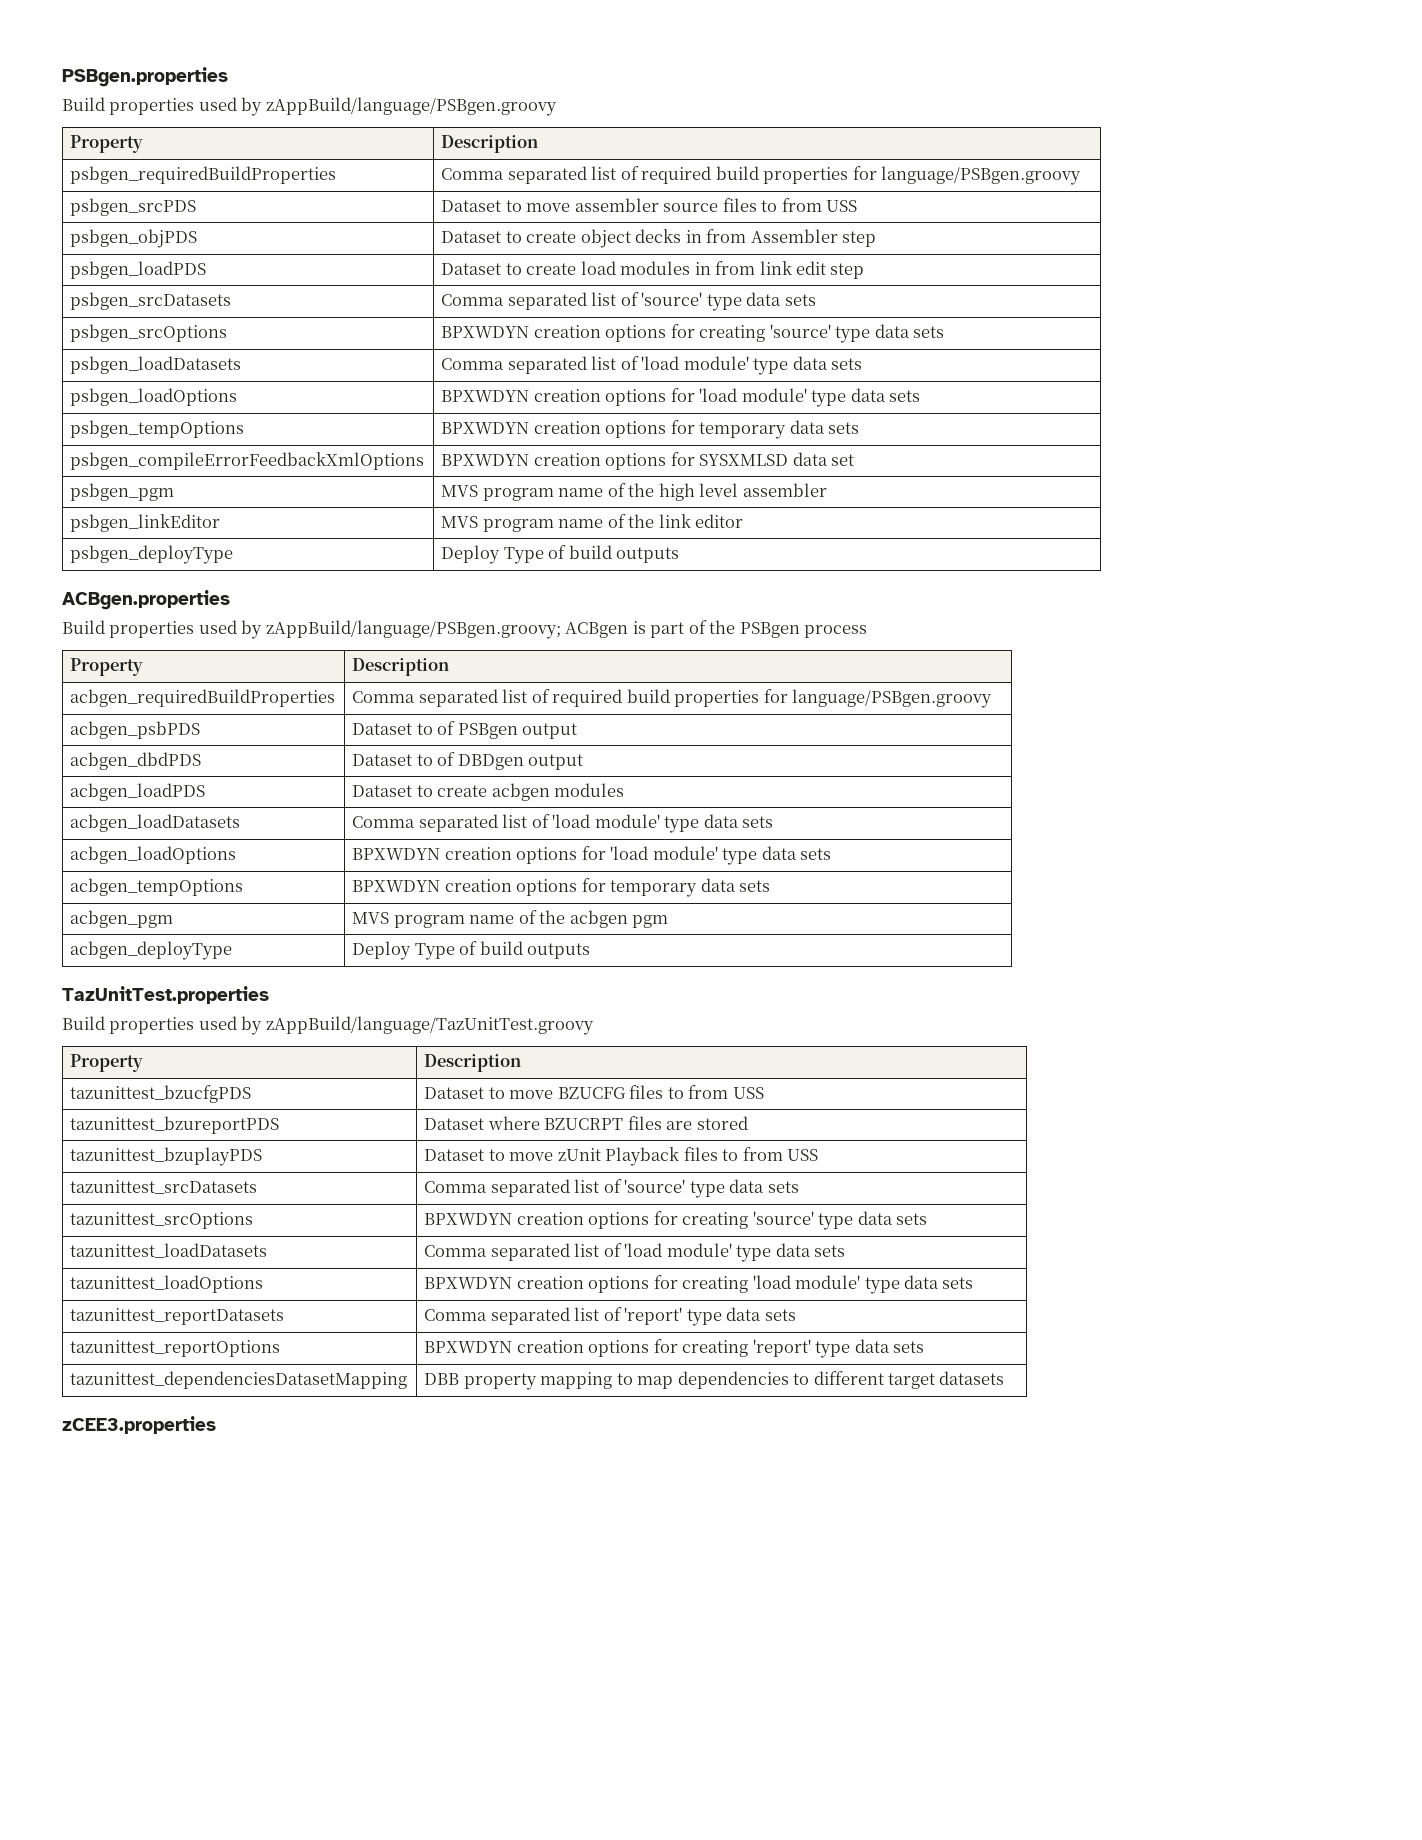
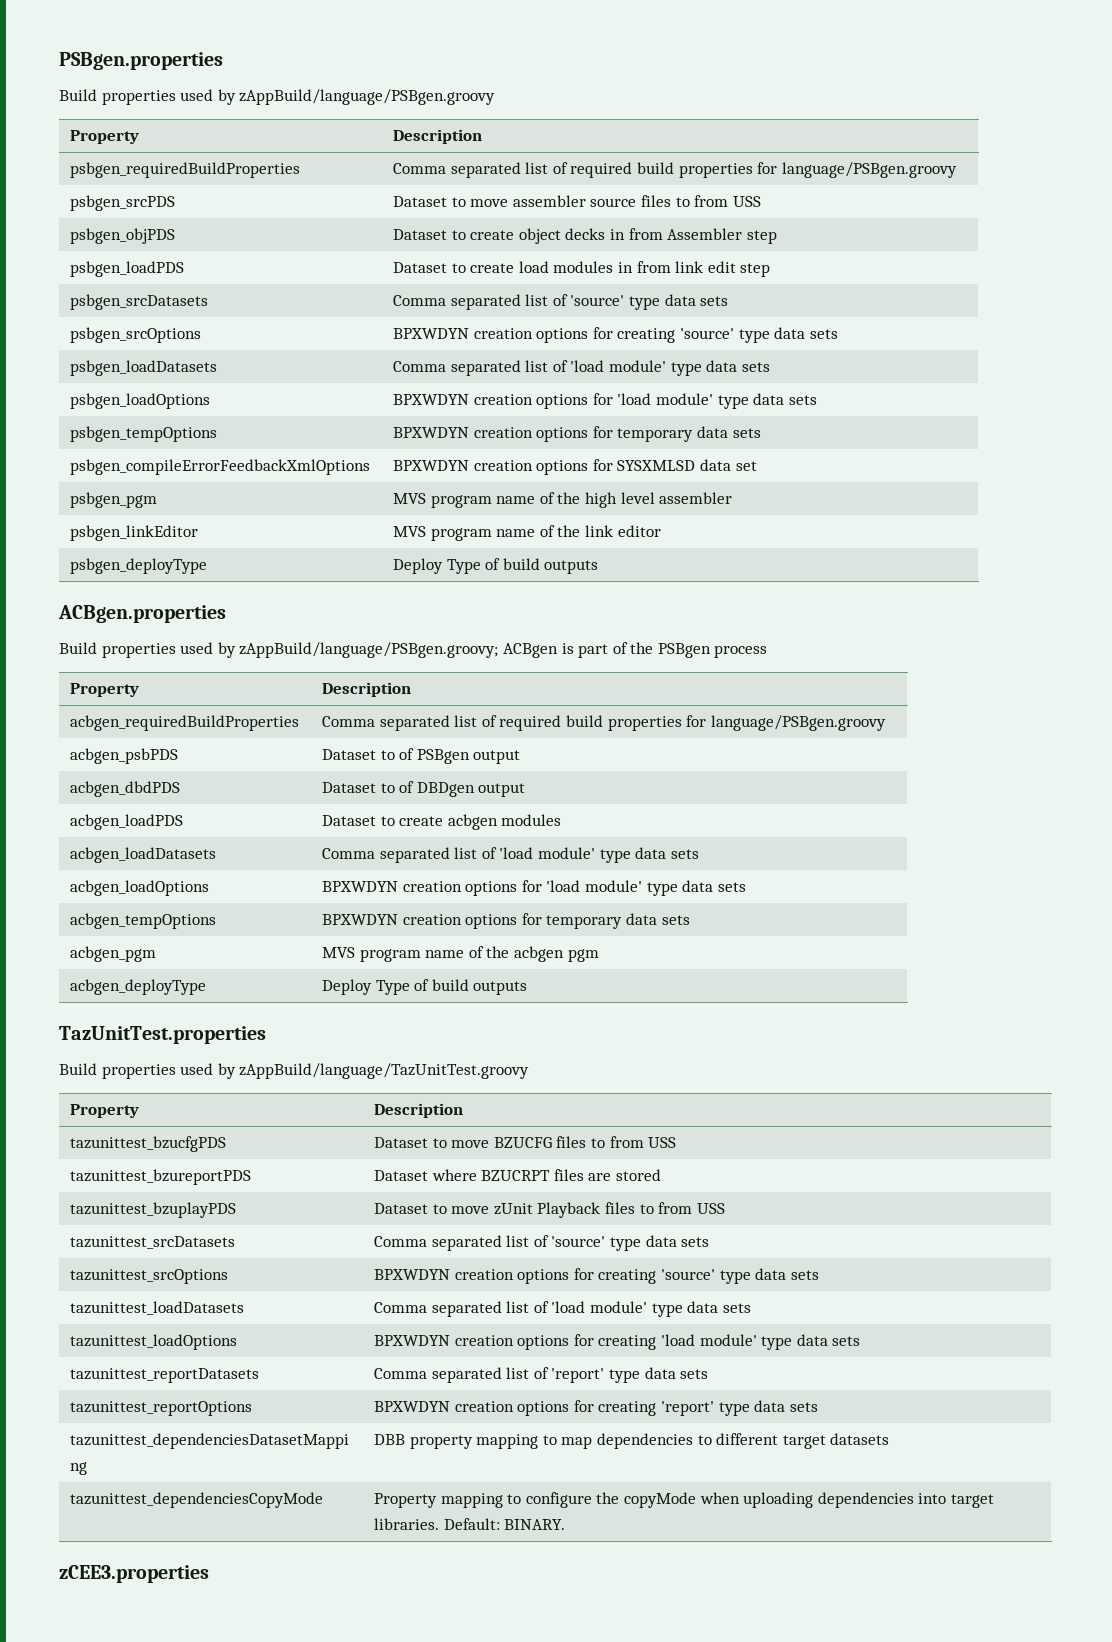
+ tazunittest_dependenciesCopyMode | Property mapping to configure the copyMode when uploading dependencies into target libraries. Default: BINARY.

